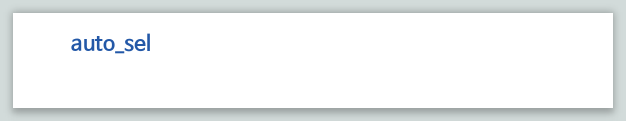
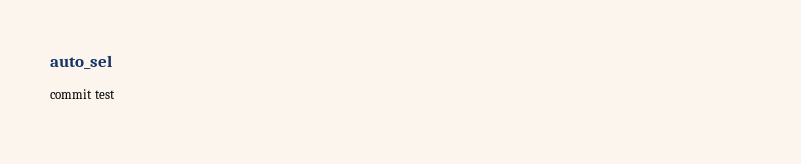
+ commit test

